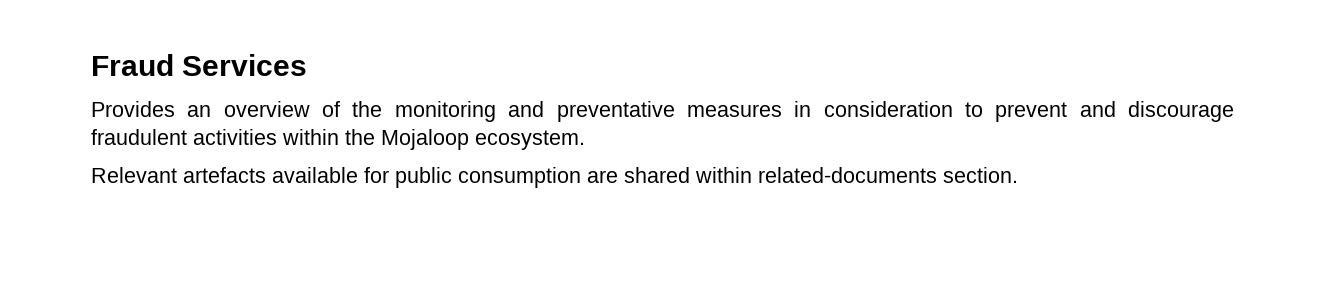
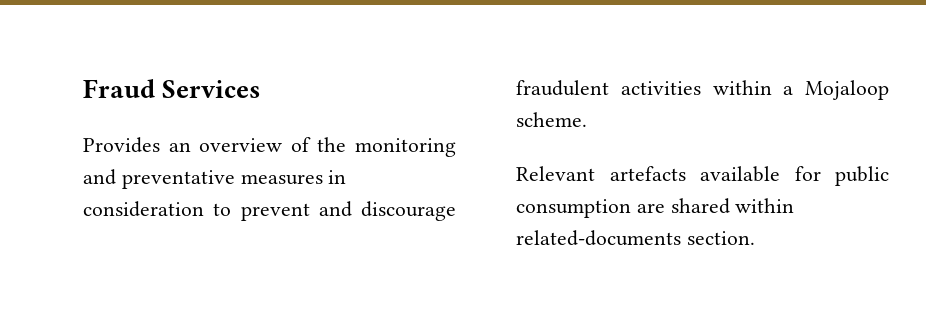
- Provides an overview of the monitoring and preventative measures in consideration to prevent and discourage fraudulent activities within the Mojaloop ecosystem.
+ Provides an overview of the monitoring and preventative measures in consideration to prevent and discourage fraudulent activities within a Mojaloop scheme.

